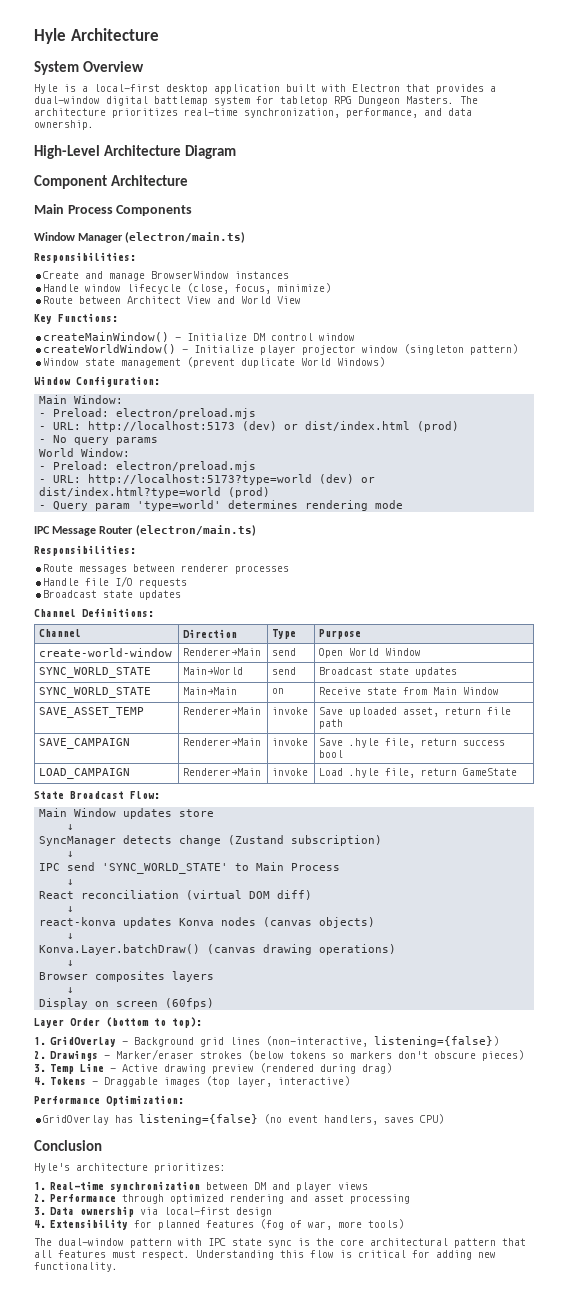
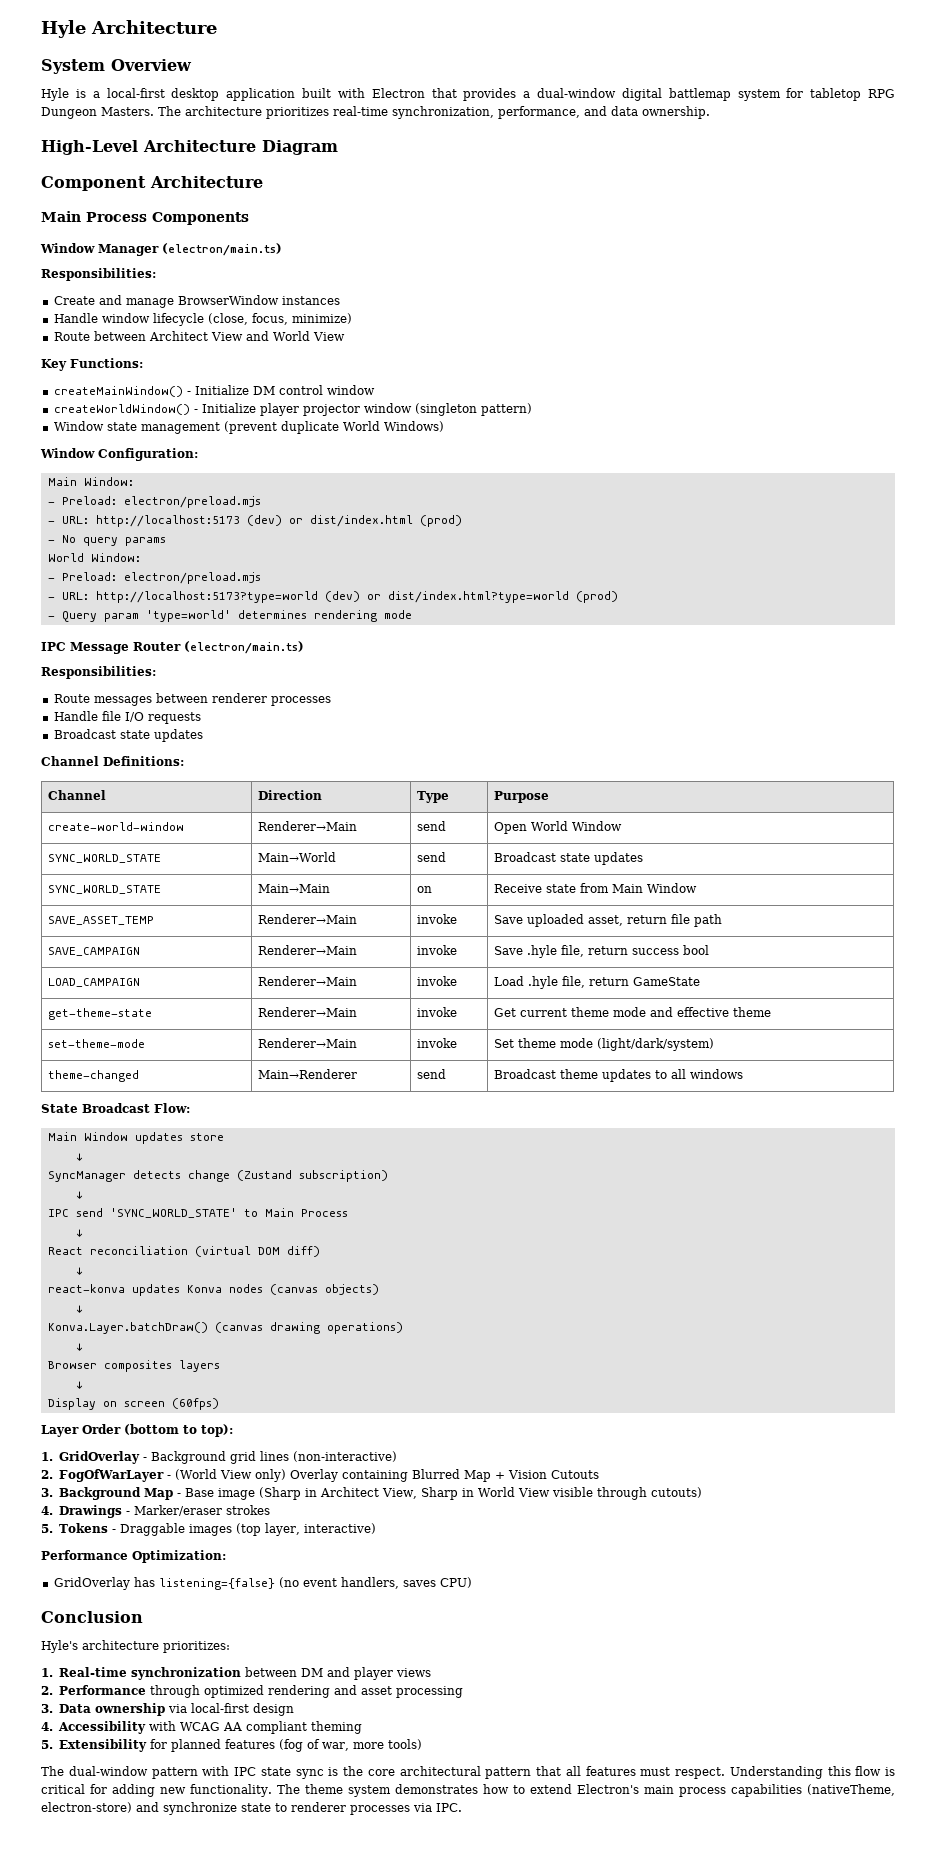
+ get-theme-state | Renderer→Main | invoke | Get current theme mode and effective theme
+ set-theme-mode | Renderer→Main | invoke | Set theme mode (light/dark/system)
+ theme-changed | Main→Renderer | send | Broadcast theme updates to all windows
- 1. GridOverlay - Background grid lines (non-interactive, listening={false})
- 2. Drawings - Marker/eraser strokes (below tokens so markers don't obscure pieces)
- 3. Temp Line - Active drawing preview (rendered during drag)
- 4. Tokens - Draggable images (top layer, interactive)
+ 1. GridOverlay - Background grid lines (non-interactive)
+ 2. FogOfWarLayer - (World View only) Overlay containing Blurred Map + Vision Cutouts
+ 3. Background Map - Base image (Sharp in Architect View, Sharp in World View visible through cutouts)
+ 4. Drawings - Marker/eraser strokes
+ 5. Tokens - Draggable images (top layer, interactive)
- 4. Extensibility for planned features (fog of war, more tools)
+ 4. Accessibility with WCAG AA compliant theming
+ 5. Extensibility for planned features (fog of war, more tools)
+ The theme system demonstrates how to extend Electron's main process capabilities (nativeTheme, electron-store) and synchronize state to renderer processes via IPC.

